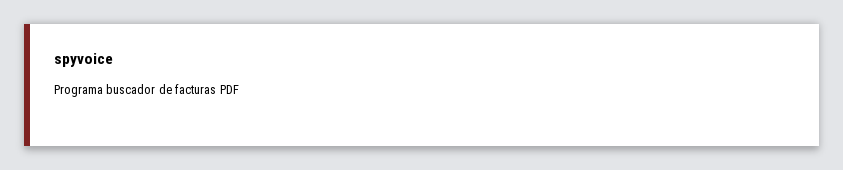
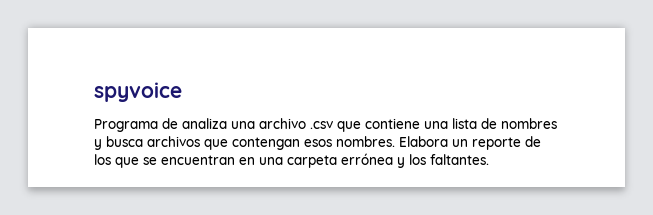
- Programa buscador de facturas PDF
+ Programa de analiza una archivo .csv que contiene una lista de nombres y busca archivos que contengan esos nombres. Elabora un reporte de los que se encuentran en una carpeta errónea y los faltantes.

